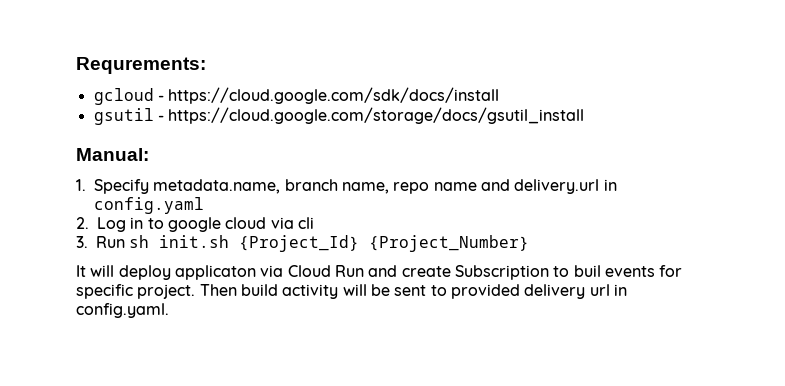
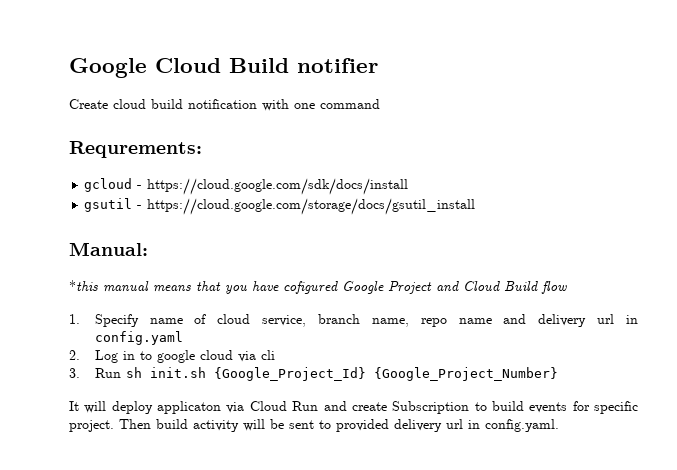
+ Google Cloud Build notifier
+ Create cloud build notification with one command
- 1. Specify metadata.name, branch name, repo name and delivery.url in config.yaml
+ *this manual means that you have cofigured Google Project and Cloud Build flow
+ 1. Specify name of cloud service, branch name, repo name and delivery url in config.yaml
- 3. Run sh init.sh {Project_Id} {Project_Number}
+ 3. Run sh init.sh {Google_Project_Id} {Google_Project_Number}
- It will deploy applicaton via Cloud Run and create Subscription to buil events for specific project.
+ It will deploy applicaton via Cloud Run and create Subscription to build events for specific project.

